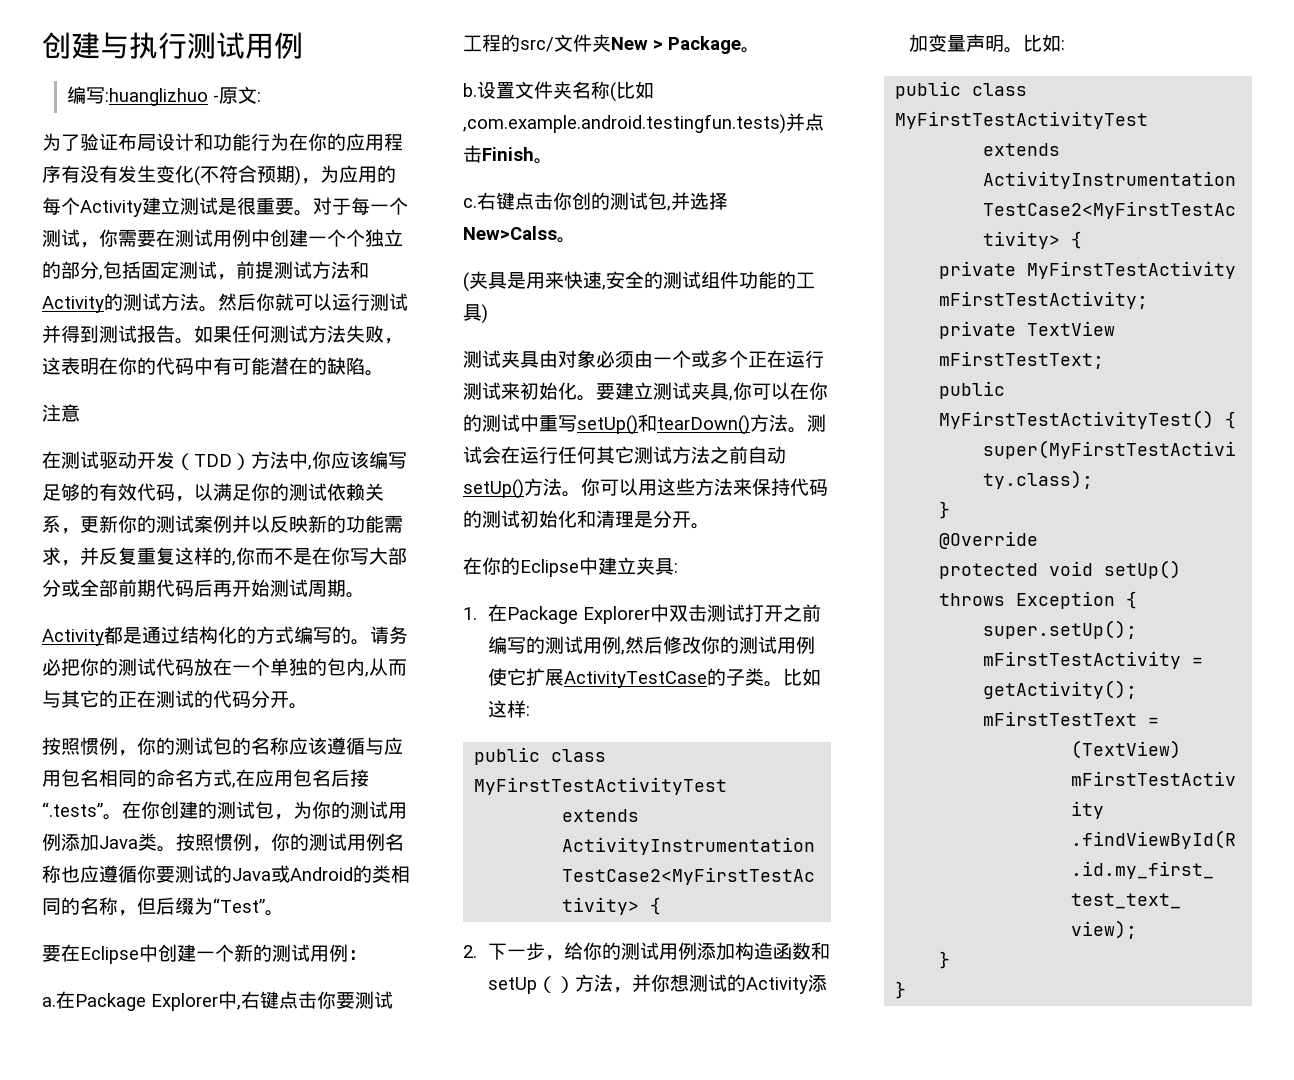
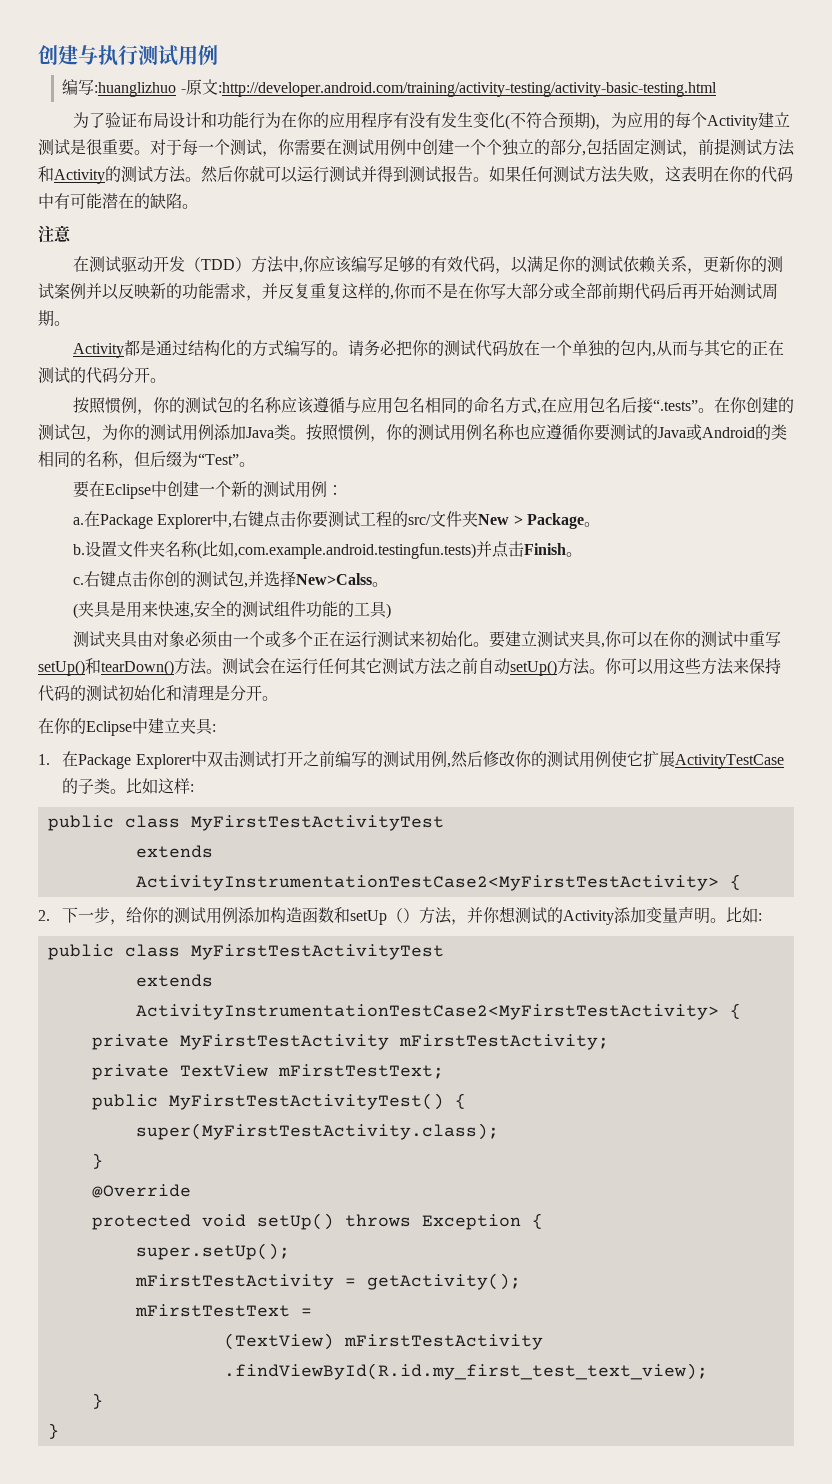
- 编写:huanglizhuo -原文:
+ 编写:huanglizhuo -原文:http://developer.android.com/training/activity-testing/activity-basic-testing.html

